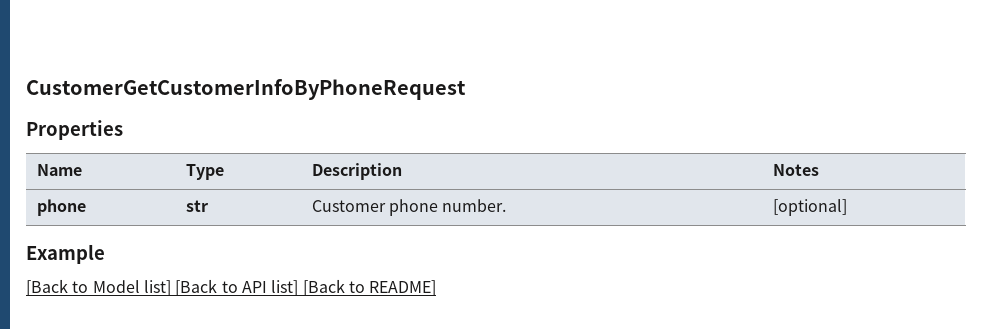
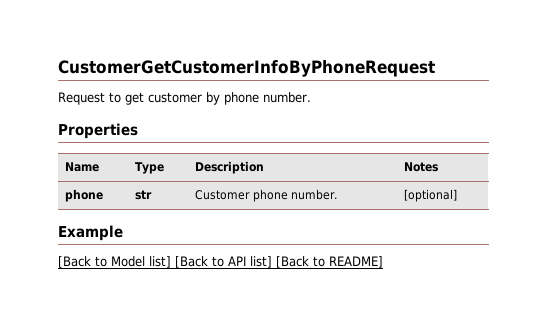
+ Request to get customer by phone number.

